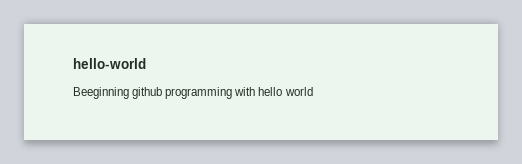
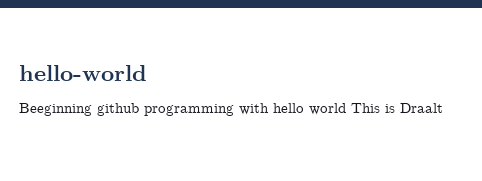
- Beeginning github programming with hello world
+ Beeginning github programming with hello world This is Draalt

